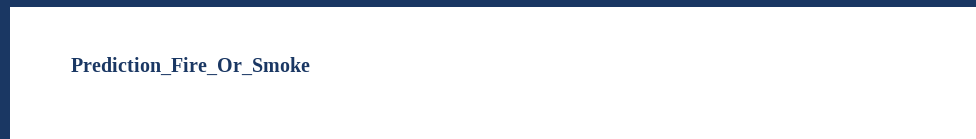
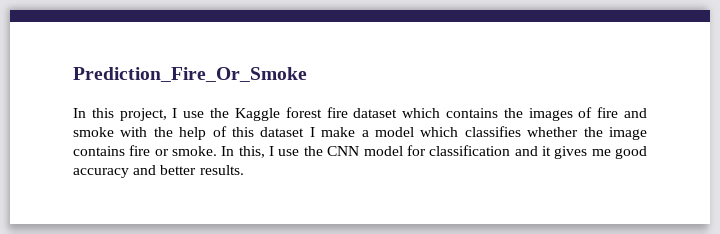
+ In this project, I use the Kaggle forest fire dataset which contains the images of fire and smoke with the help of this dataset I make a model which classifies whether the image contains fire or smoke. In this, I use the CNN model for classification and it gives me good accuracy and better results.

